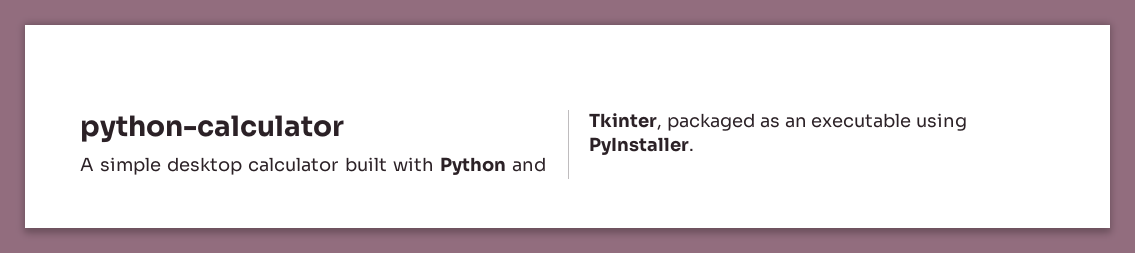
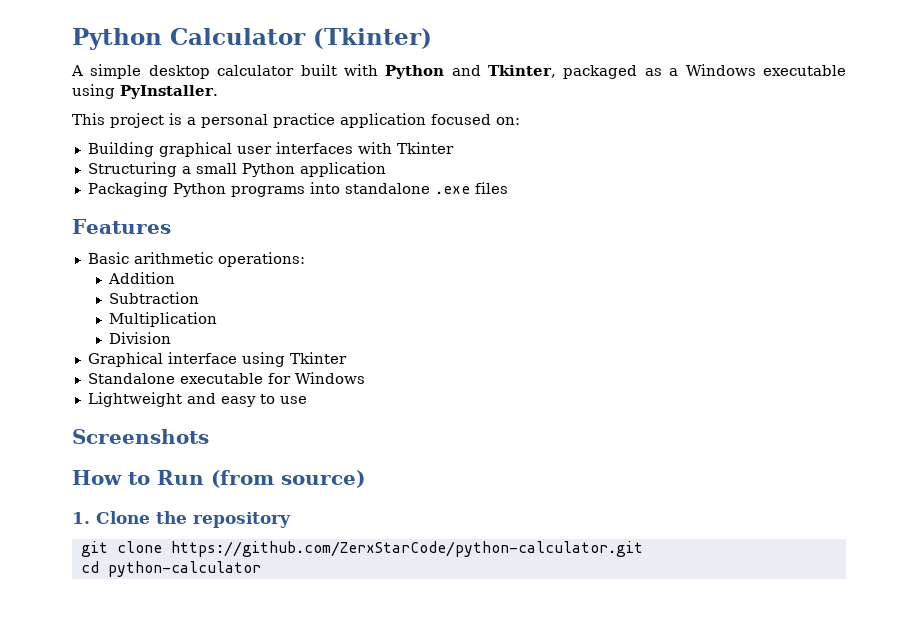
- python-calculator
+ Python Calculator (Tkinter)
- A simple desktop calculator built with Python and Tkinter, packaged as an executable using PyInstaller.
+ A simple desktop calculator built with Python and Tkinter, packaged as a Windows executable using PyInstaller.
+ This project is a personal practice application focused on:
+ Building graphical user interfaces with Tkinter
+ Structuring a small Python application
+ Packaging Python programs into standalone .exe files
+ Features
+ Basic arithmetic operations:
+ Addition
+ Subtraction
+ Multiplication
+ Division
+ Graphical interface using Tkinter
+ Standalone executable for Windows
+ Lightweight and easy to use
+ Screenshots
+ How to Run (from source)
+ 1. Clone the repository
+ git clone https://github.com/ZerxStarCode/python-calculator.git
+ cd python-calculator

